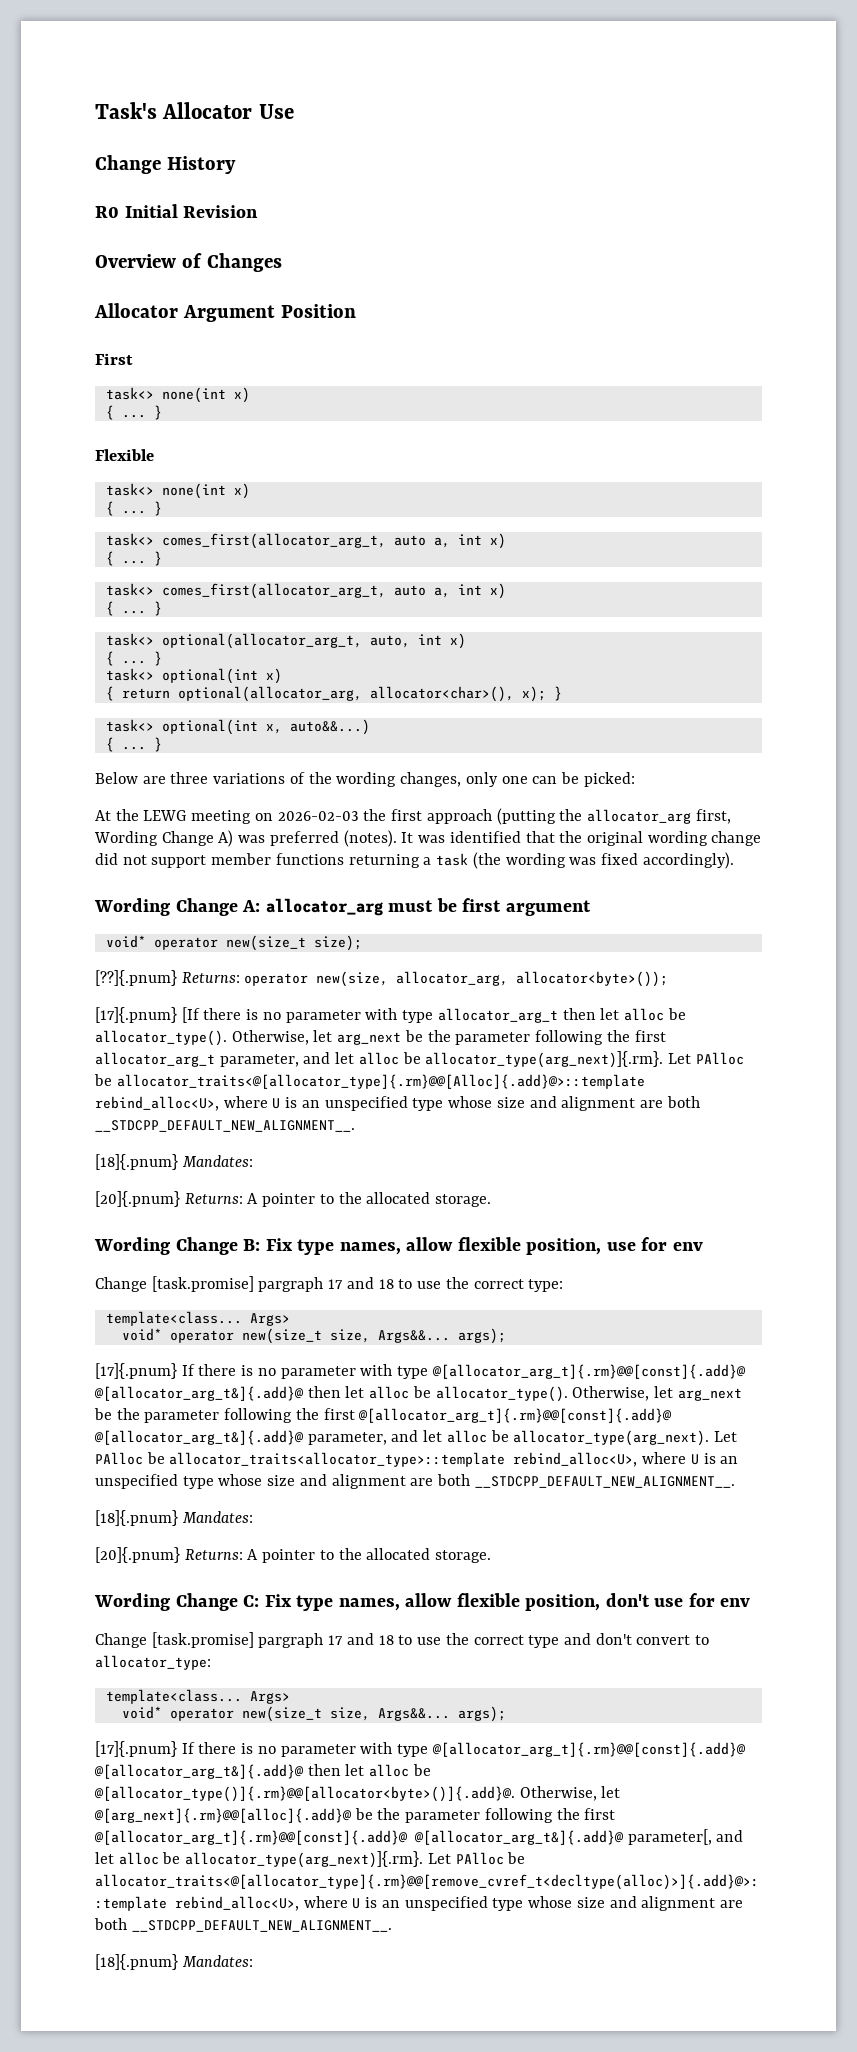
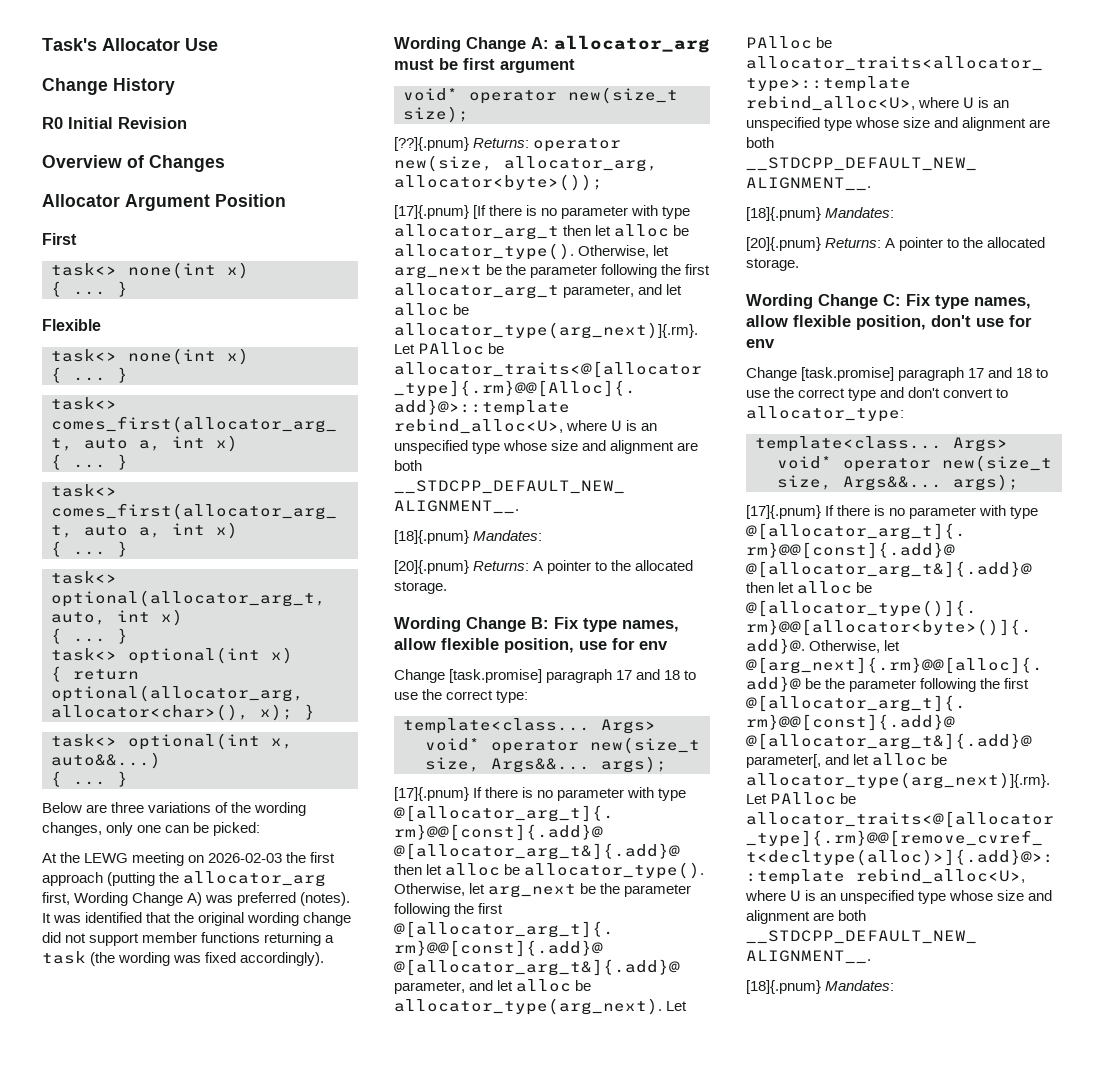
- Change [task.promise] pargraph 17 and 18 to use the correct type:
+ Change [task.promise] paragraph 17 and 18 to use the correct type:
- Change [task.promise] pargraph 17 and 18 to use the correct type and don't convert to allocator_type:
+ Change [task.promise] paragraph 17 and 18 to use the correct type and don't convert to allocator_type:

